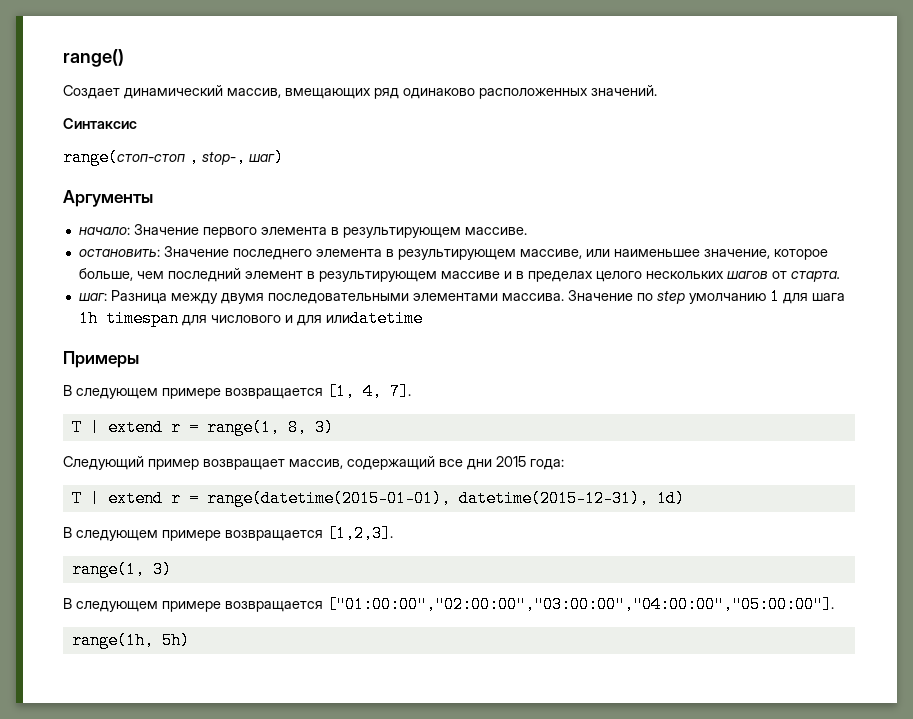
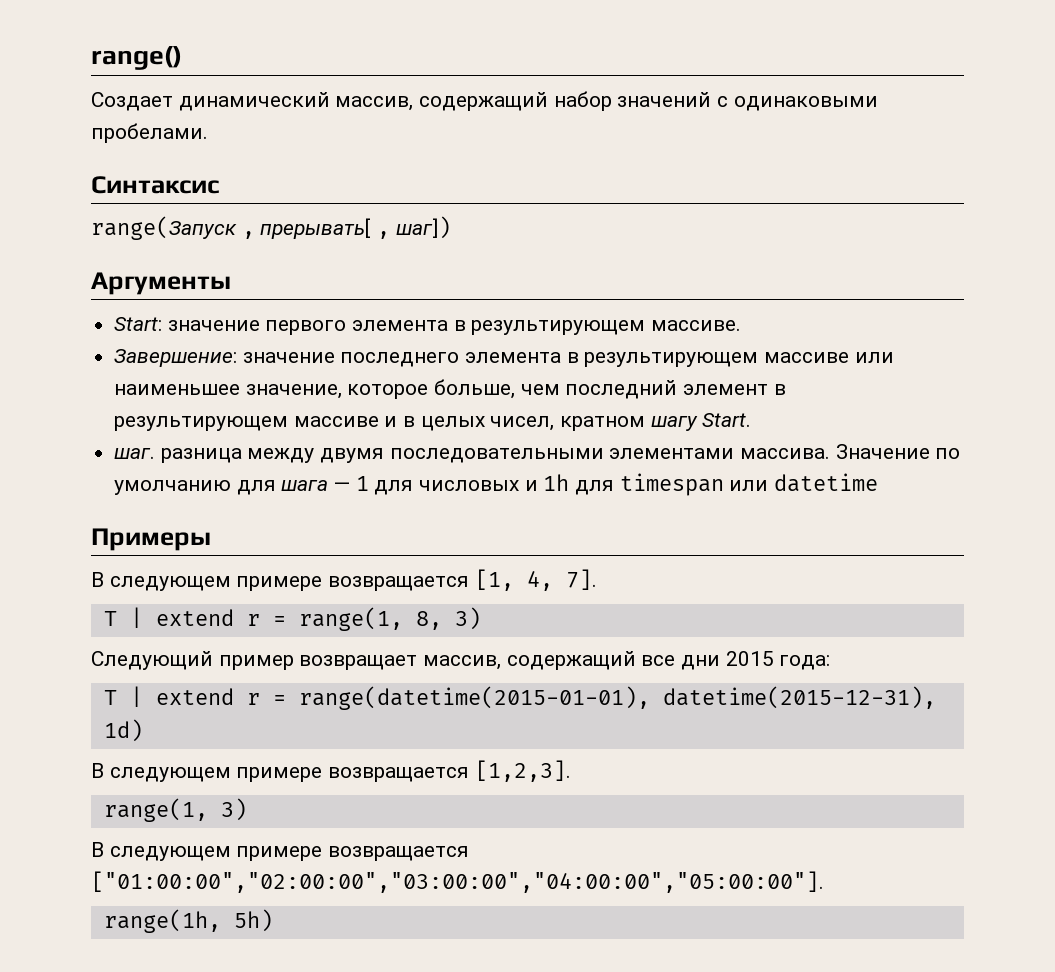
- Создает динамический массив, вмещающих ряд одинаково расположенных значений.
+ Создает динамический массив, содержащий набор значений с одинаковыми пробелами.
  Синтаксис
- range(стоп-стоп , stop-, шаг)
+ range(Запуск , прерывать[ , шаг])
- начало: Значение первого элемента в результирующем массиве.
+ Start: значение первого элемента в результирующем массиве.
- остановить: Значение последнего элемента в результирующем массиве, или наименьшее значение, которое больше, чем последний элемент в результирующем массиве и в пределах целого нескольких шагов от старта.
- шаг: Разница между двумя последовательными элементами массива.
+ Завершение: значение последнего элемента в результирующем массиве или наименьшее значение, которое больше, чем последний элемент в результирующем массиве и в целых чисел, кратном шагу Start.
+ шаг. разница между двумя последовательными элементами массива.
- Значение по step умолчанию 1 для шага 1h timespan для числового и для илиdatetime
+ Значение по умолчанию для шага — 1 для числовых и 1h для timespan или datetime

